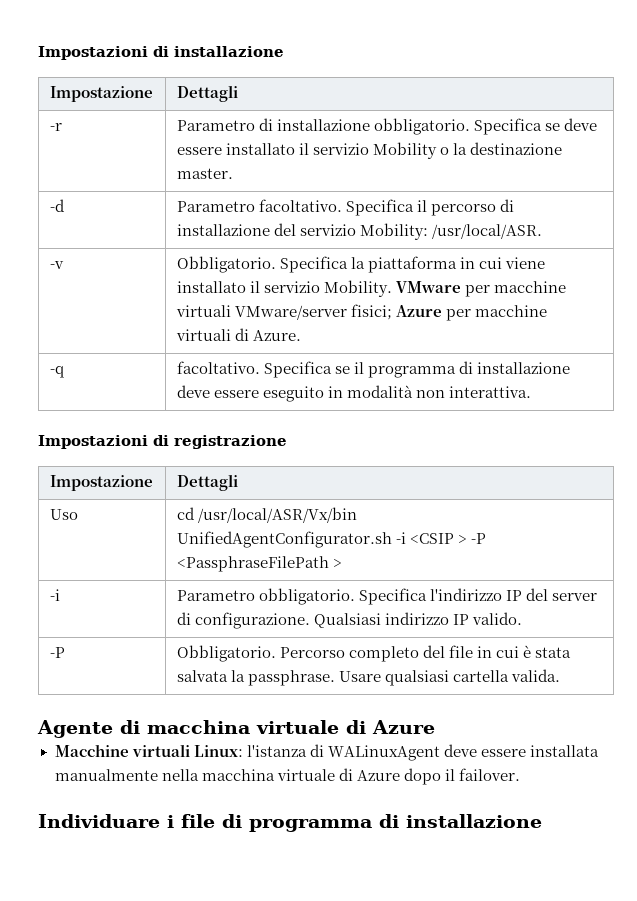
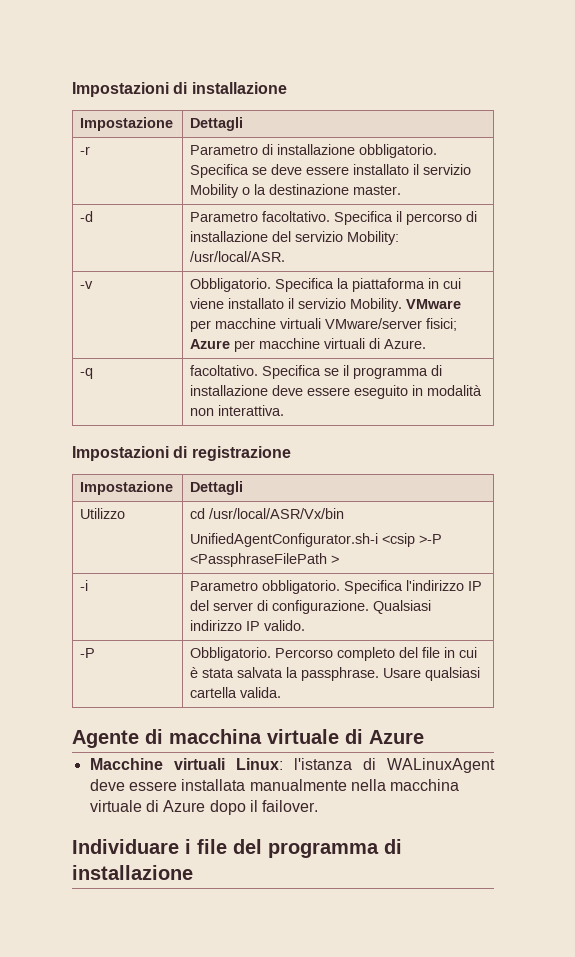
- Uso | cd /usr/local/ASR/Vx/bin
- UnifiedAgentConfigurator.sh -i <CSIP > -P <PassphraseFilePath >
+ Utilizzo | cd /usr/local/ASR/Vx/bin
+ UnifiedAgentConfigurator.sh-i <csip >-P <PassphraseFilePath >
- Individuare i file di programma di installazione
+ Individuare i file del programma di installazione

